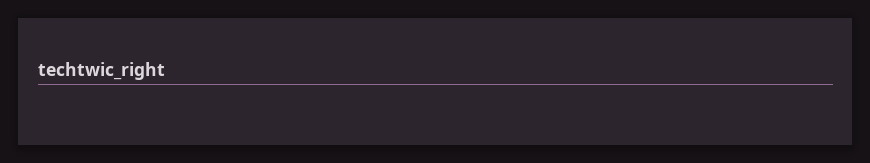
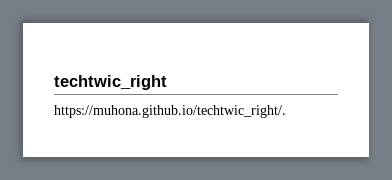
+ https://muhona.github.io/techtwic_right/.

